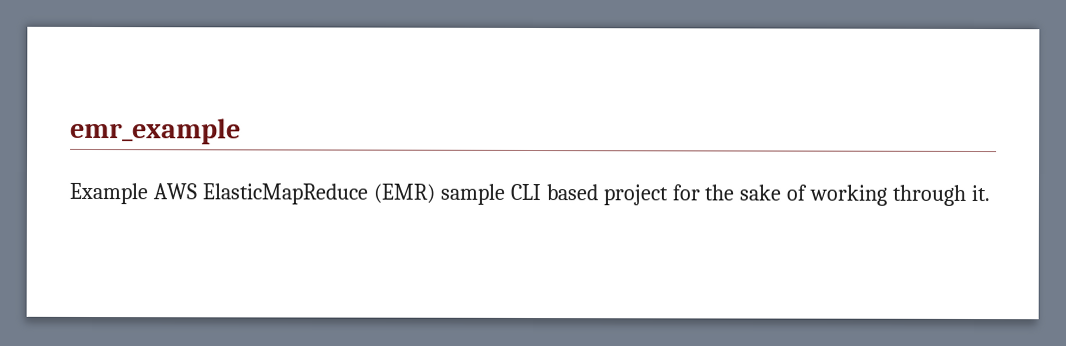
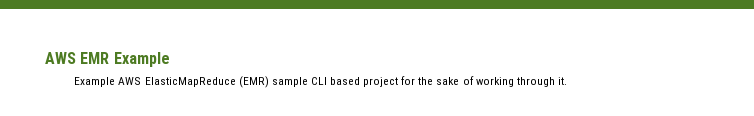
- emr_example
+ AWS EMR Example

